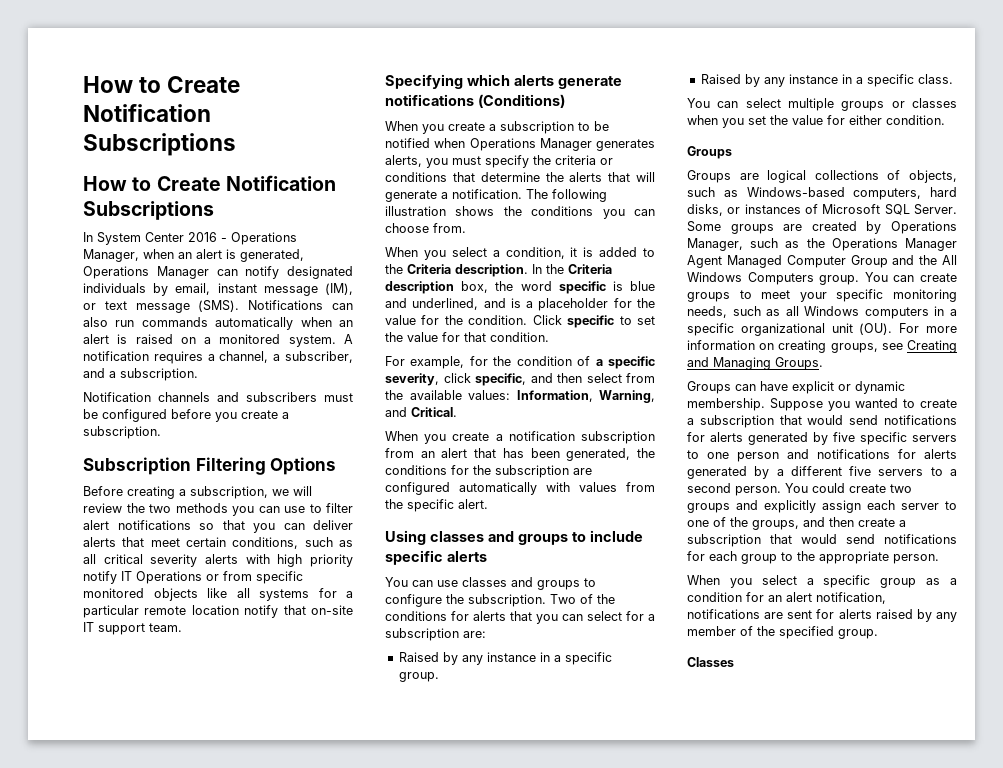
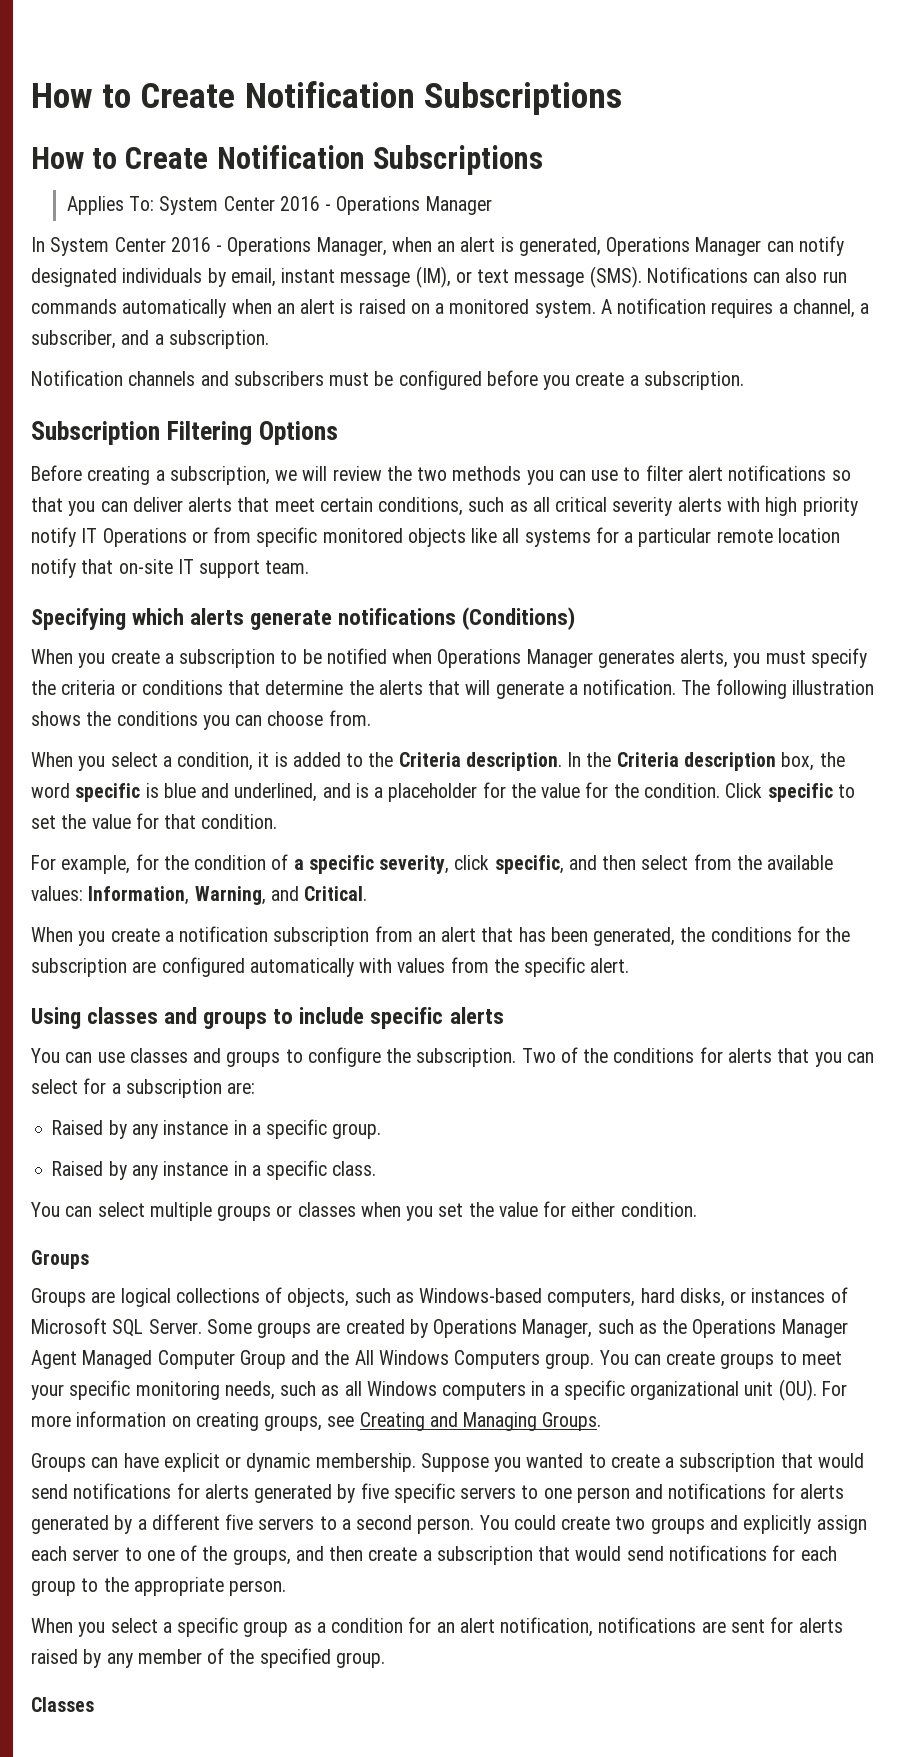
+ Applies To: System Center 2016 - Operations Manager

